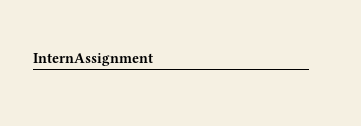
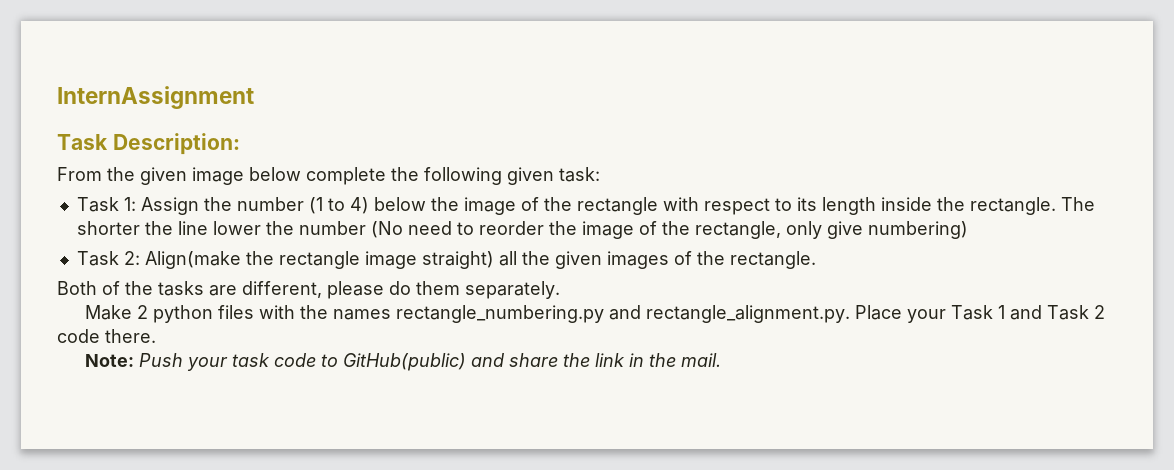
+ Task Description:
+ From the given image below complete the following given task:
+ Task 1: Assign the number (1 to 4) below the image of the rectangle with respect to its length inside the rectangle. The shorter the line lower the number (No need to reorder the image of the rectangle, only give numbering)
+ Task 2: Align(make the rectangle image straight) all the given images of the rectangle.
+ Both of the tasks are different, please do them separately.
+ Make 2 python files with the names rectangle_numbering.py and rectangle_alignment.py. Place your Task 1 and Task 2 code there.
+ Note: Push your task code to GitHub(public) and share the link in the mail.

